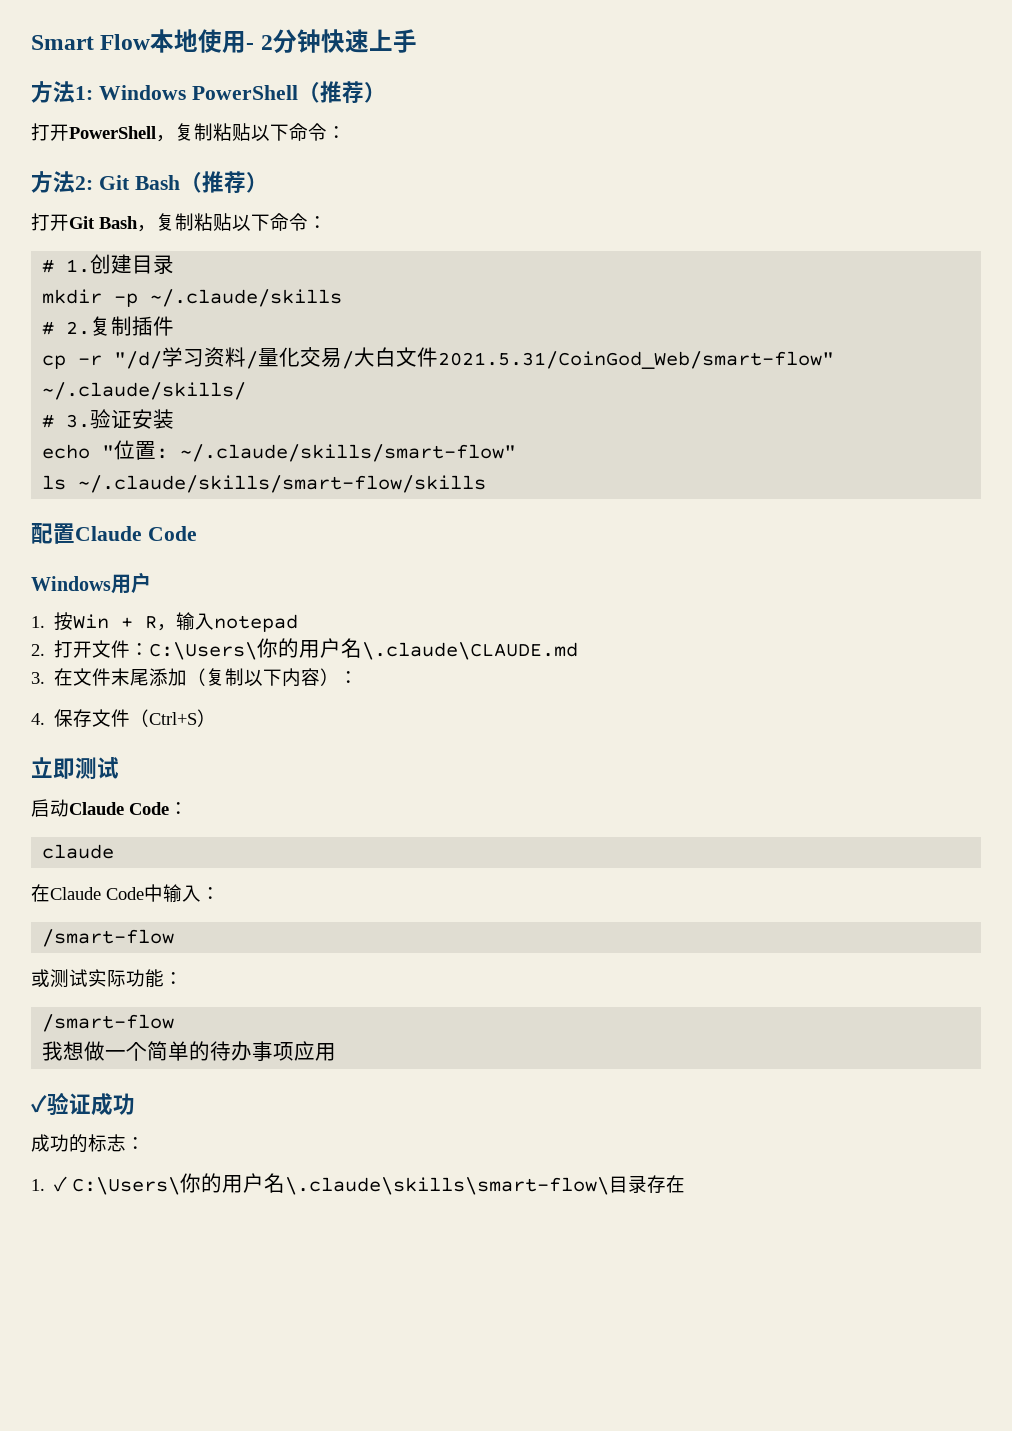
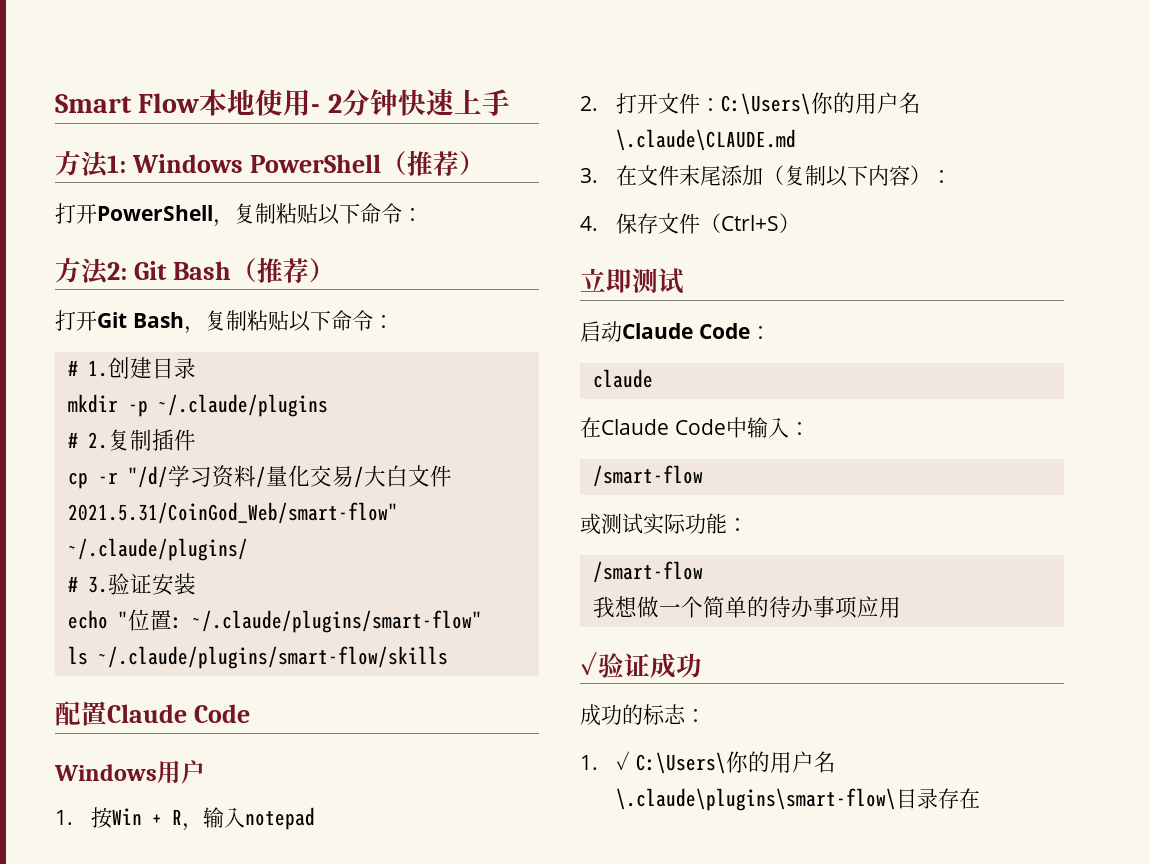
- mkdir -p ~/.claude/skills
+ mkdir -p ~/.claude/plugins
- cp -r "/d/学习资料/量化交易/大白文件2021.5.31/CoinGod_Web/smart-flow" ~/.claude/skills/
+ cp -r "/d/学习资料/量化交易/大白文件2021.5.31/CoinGod_Web/smart-flow" ~/.claude/plugins/
- echo "位置: ~/.claude/skills/smart-flow"
+ echo "位置: ~/.claude/plugins/smart-flow"
- ls ~/.claude/skills/smart-flow/skills
+ ls ~/.claude/plugins/smart-flow/skills
- 1. ✓ C:\Users\你的用户名\.claude\skills\smart-flow\目录存在
+ 1. ✓ C:\Users\你的用户名\.claude\plugins\smart-flow\目录存在

